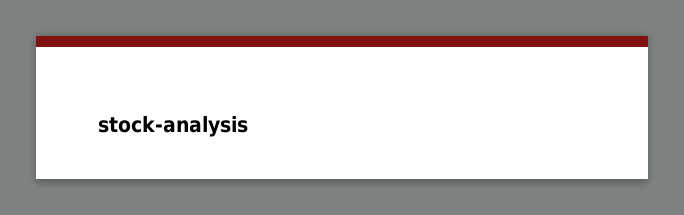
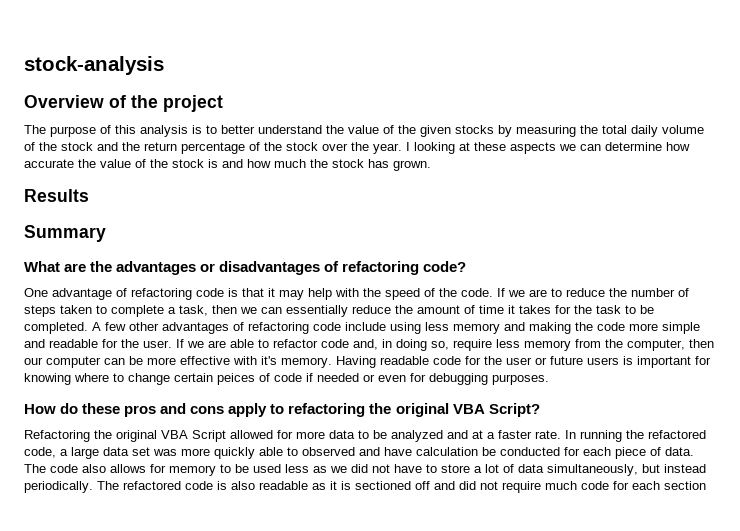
+ Overview of the project
+ The purpose of this analysis is to better understand the value of the given stocks by measuring the total daily volume of the stock and the return percentage of the stock over the year. I looking at these aspects we can determine how accurate the value of the stock is and how much the stock has grown.
+ Results
+ Summary
+ What are the advantages or disadvantages of refactoring code?
+ One advantage of refactoring code is that it may help with the speed of the code. If we are to reduce the number of steps taken to complete a task, then we can essentially reduce the amount of time it takes for the task to be completed. A few other advantages of refactoring code include using less memory and making the code more simple and readable for the user. If we are able to refactor code and, in doing so, require less memory from the computer, then our computer can be more effective with it's memory. Having readable code for the user or future users is important for knowing where to change certain peices of code if needed or even for debugging purposes.
+ How do these pros and cons apply to refactoring the original VBA Script?
+ Refactoring the original VBA Script allowed for more data to be analyzed and at a faster rate. In running the refactored code, a large data set was more quickly able to observed and have calculation be conducted for each piece of data. The code also allows for memory to be used less as we did not have to store a lot of data simultaneously, but instead periodically. The refactored code is also readable as it is sectioned off and did not require much code for each section

